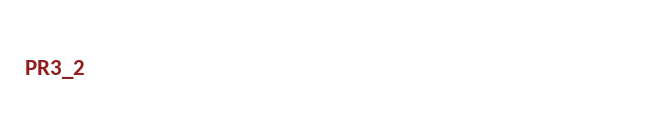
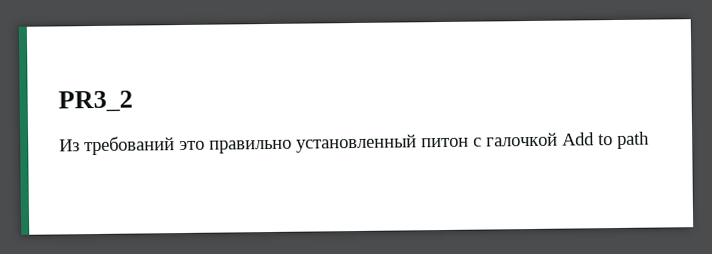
+ Из требований это правильно установленный питон с галочкой Add to path

